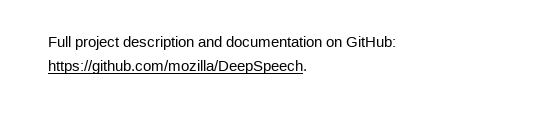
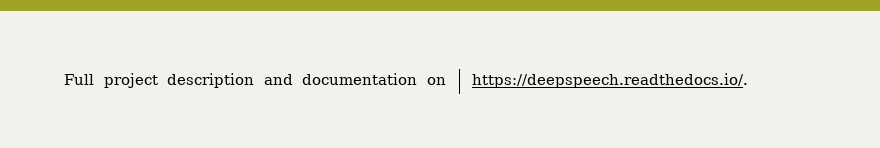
- Full project description and documentation on GitHub: https://github.com/mozilla/DeepSpeech.
+ Full project description and documentation on https://deepspeech.readthedocs.io/.

